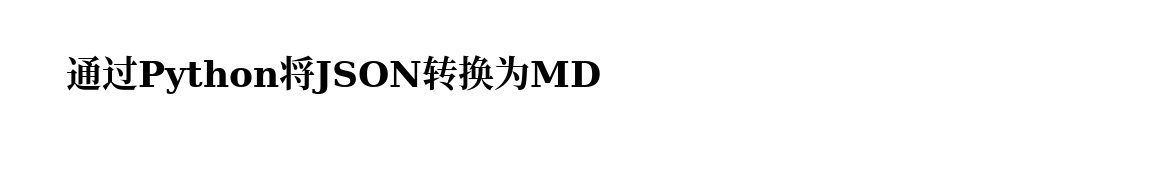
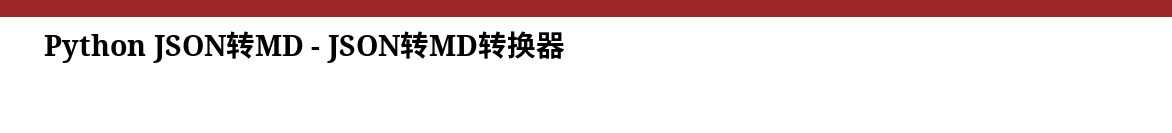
- 通过Python将JSON转换为MD
+ Python JSON转MD - JSON转MD转换器

